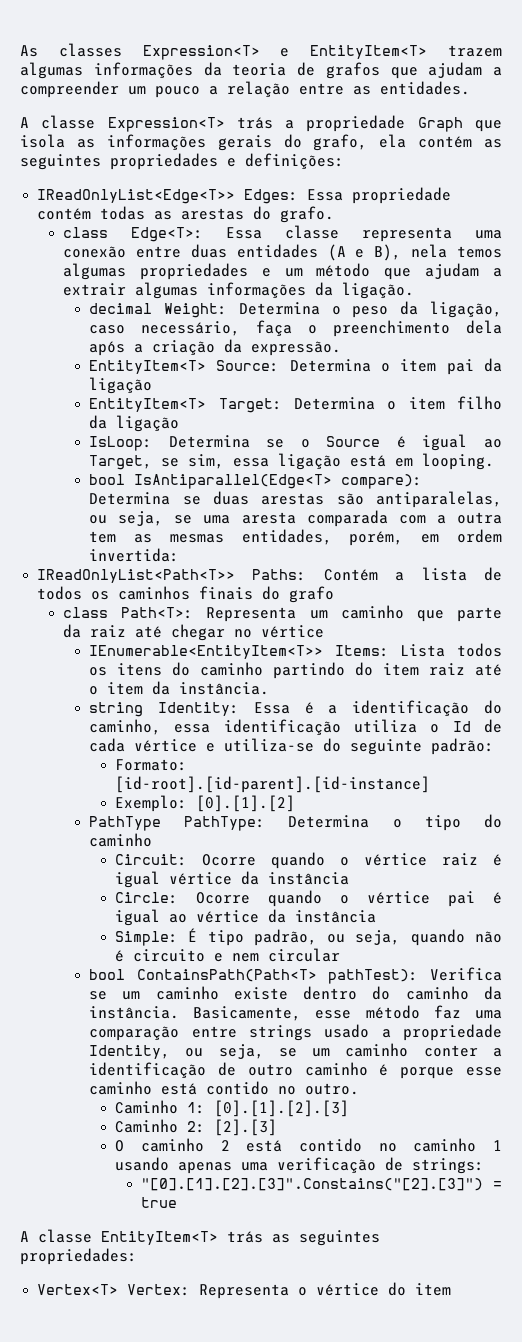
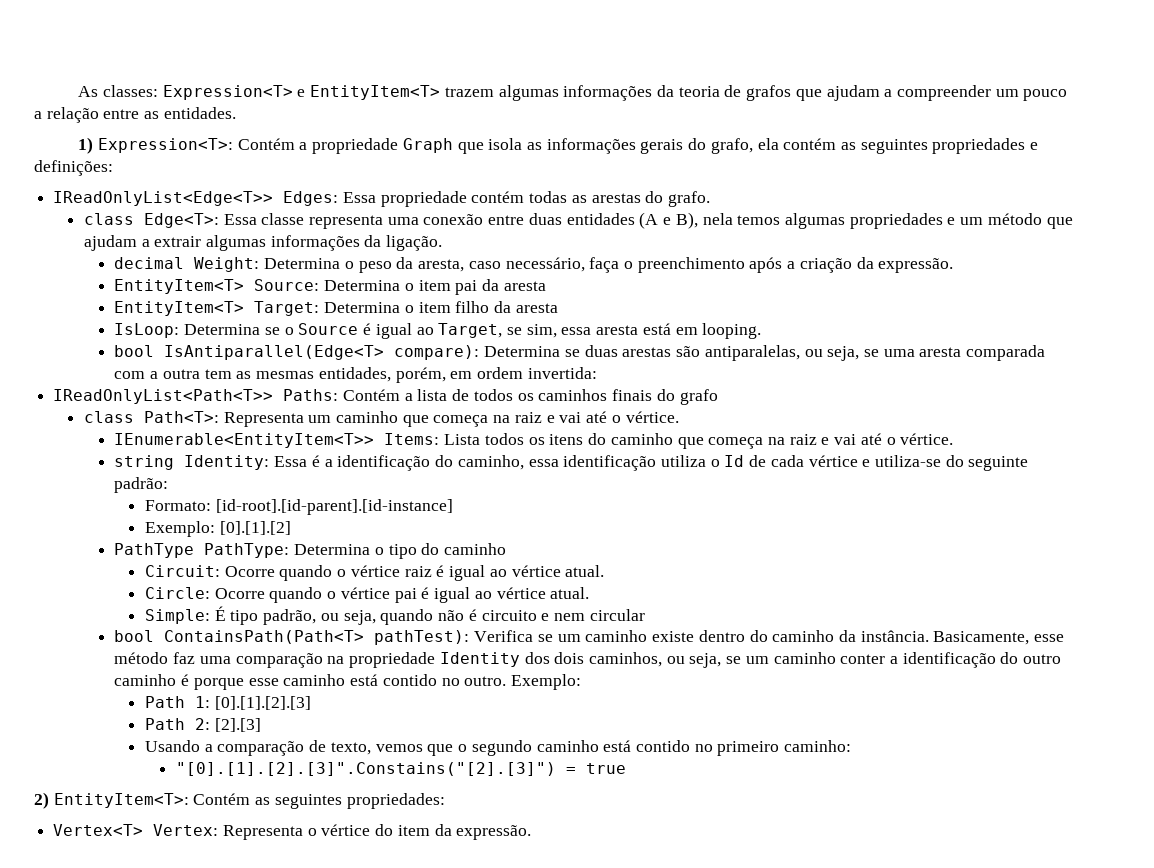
- As classes Expression<T> e EntityItem<T> trazem algumas informações da teoria de grafos que ajudam a compreender um pouco a relação entre as entidades.
+ As classes: Expression<T> e EntityItem<T> trazem algumas informações da teoria de grafos que ajudam a compreender um pouco a relação entre as entidades.
- A classe Expression<T> trás a propriedade Graph que isola as informações gerais do grafo, ela contém as seguintes propriedades e definições:
+ 1) Expression<T>: Contém a propriedade Graph que isola as informações gerais do grafo, ela contém as seguintes propriedades e definições:
- decimal Weight: Determina o peso da ligação, caso necessário, faça o preenchimento dela após a criação da expressão.
+ decimal Weight: Determina o peso da aresta, caso necessário, faça o preenchimento após a criação da expressão.
- EntityItem<T> Source: Determina o item pai da ligação
+ EntityItem<T> Source: Determina o item pai da aresta
- EntityItem<T> Target: Determina o item filho da ligação
+ EntityItem<T> Target: Determina o item filho da aresta
- IsLoop: Determina se o Source é igual ao Target, se sim, essa ligação está em looping.
+ IsLoop: Determina se o Source é igual ao Target, se sim, essa aresta está em looping.
- class Path<T>: Representa um caminho que parte da raiz até chegar no vértice
+ class Path<T>: Representa um caminho que começa na raiz e vai até o vértice.
- IEnumerable<EntityItem<T>> Items: Lista todos os itens do caminho partindo do item raiz até o item da instância.
+ IEnumerable<EntityItem<T>> Items: Lista todos os itens do caminho que começa na raiz e vai até o vértice.
- Circuit: Ocorre quando o vértice raiz é igual vértice da instância
+ Circuit: Ocorre quando o vértice raiz é igual ao vértice atual.
- Circle: Ocorre quando o vértice pai é igual ao vértice da instância
+ Circle: Ocorre quando o vértice pai é igual ao vértice atual.
- Basicamente, esse método faz uma comparação entre strings usado a propriedade Identity, ou seja, se um caminho conter a identificação de outro caminho é porque esse caminho está contido no outro.
- Caminho 1: [0].[1].[2].[3]
+ Basicamente, esse método faz uma comparação na propriedade Identity dos dois caminhos, ou seja, se um caminho conter a identificação do outro caminho é porque esse caminho está contido no outro. Exemplo:
+ Path 1: [0].[1].[2].[3]
- Caminho 2: [2].[3]
+ Path 2: [2].[3]
- O caminho 2 está contido no caminho 1 usando apenas uma verificação de strings:
+ Usando a comparação de texto, vemos que o segundo caminho está contido no primeiro caminho:
- A classe EntityItem<T> trás as seguintes propriedades:
+ 2) EntityItem<T>: Contém as seguintes propriedades:
- Vertex<T> Vertex: Representa o vértice do item
+ Vertex<T> Vertex: Representa o vértice do item da expressão.

